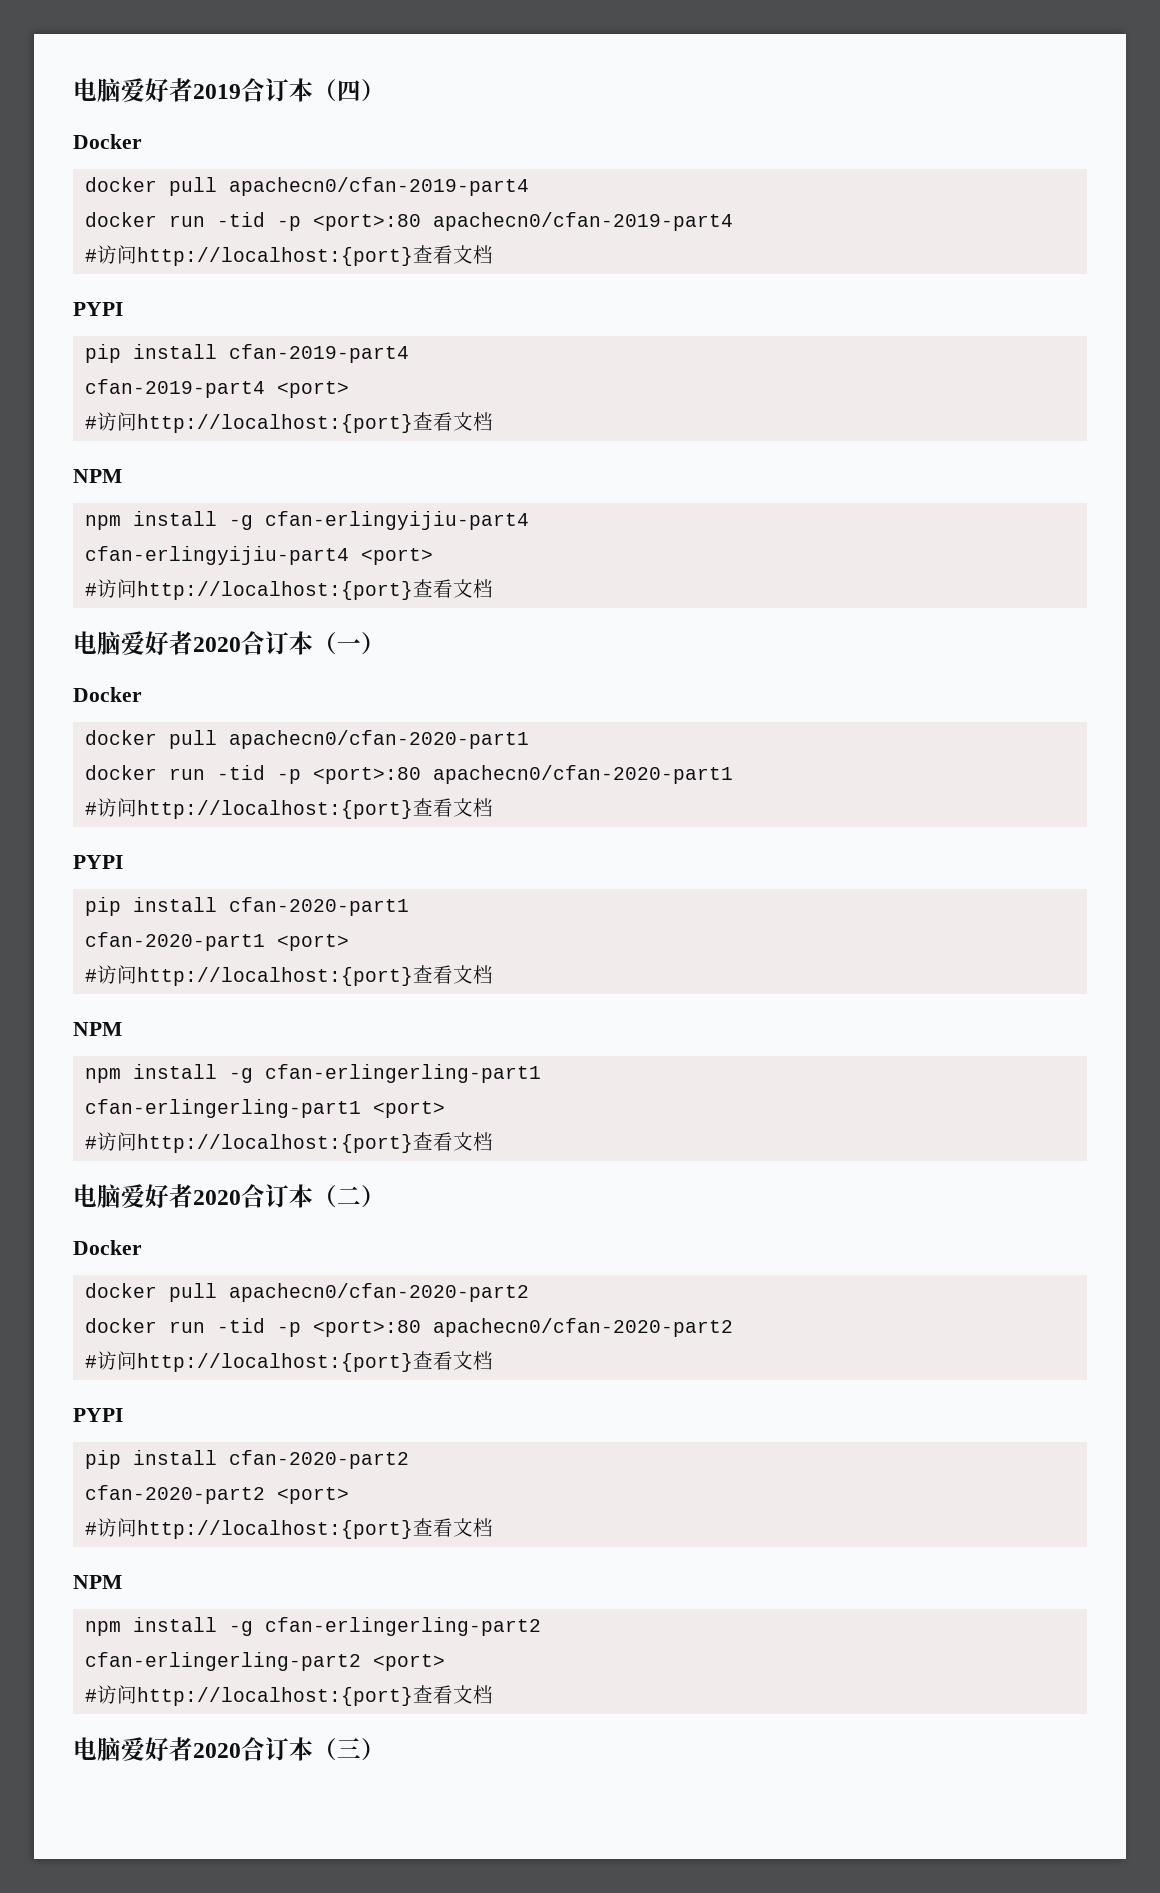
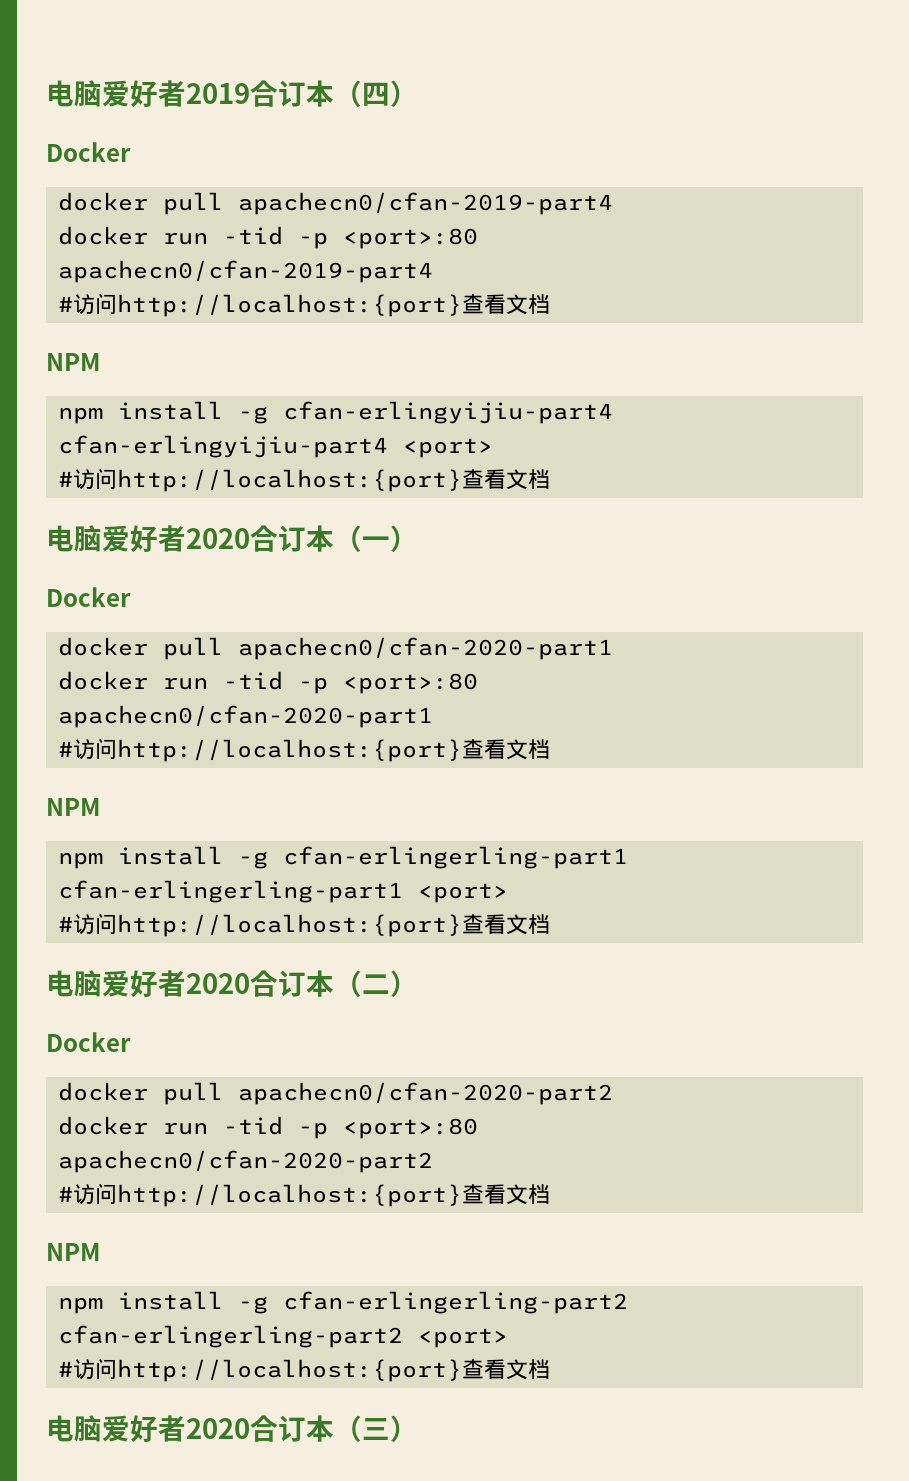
  docker run -tid -p <port>:80 apachecn0/cfan-2019-part4
- #访问http://localhost:{port}查看文档
- PYPI
- pip install cfan-2019-part4
- cfan-2019-part4 <port>
  docker run -tid -p <port>:80 apachecn0/cfan-2020-part1
- #访问http://localhost:{port}查看文档
- PYPI
- pip install cfan-2020-part1
- cfan-2020-part1 <port>
  docker run -tid -p <port>:80 apachecn0/cfan-2020-part2
- #访问http://localhost:{port}查看文档
- PYPI
- pip install cfan-2020-part2
- cfan-2020-part2 <port>

